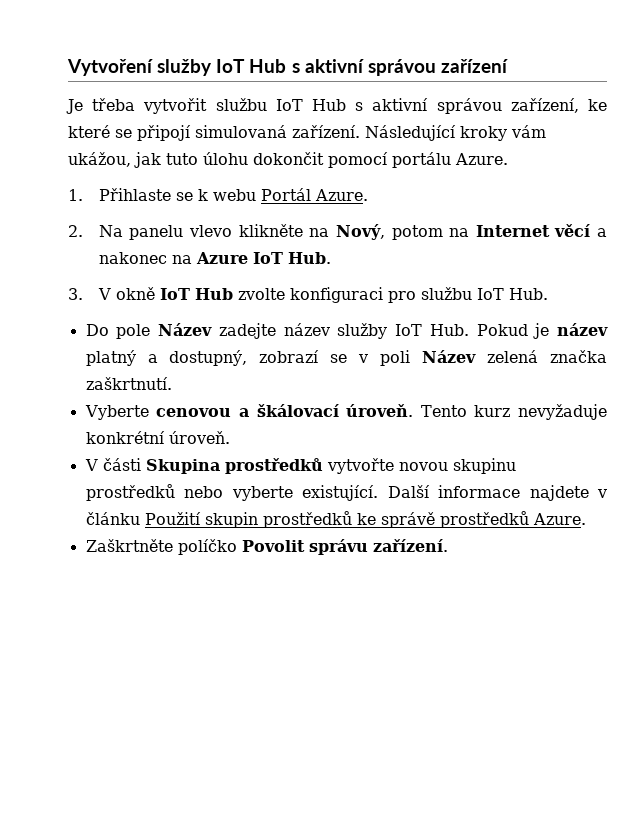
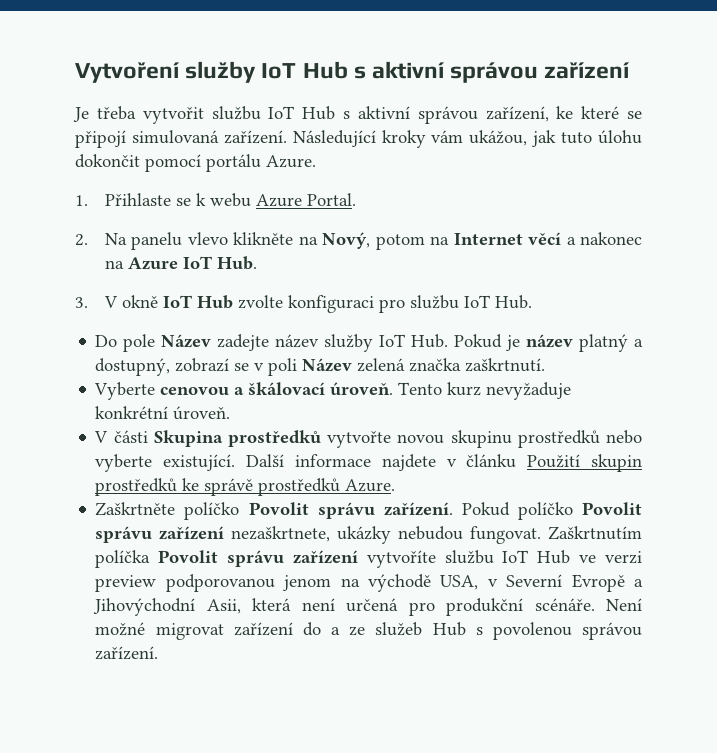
- 1. Přihlaste se k webu Portál Azure.
+ 1. Přihlaste se k webu Azure Portal.
+ Pokud políčko Povolit správu zařízení nezaškrtnete, ukázky nebudou fungovat. Zaškrtnutím políčka Povolit správu zařízení vytvoříte službu IoT Hub ve verzi preview podporovanou jenom na východě USA, v Severní Evropě a Jihovýchodní Asii, která není určená pro produkční scénáře. Není možné migrovat zařízení do a ze služeb Hub s povolenou správou zařízení.

